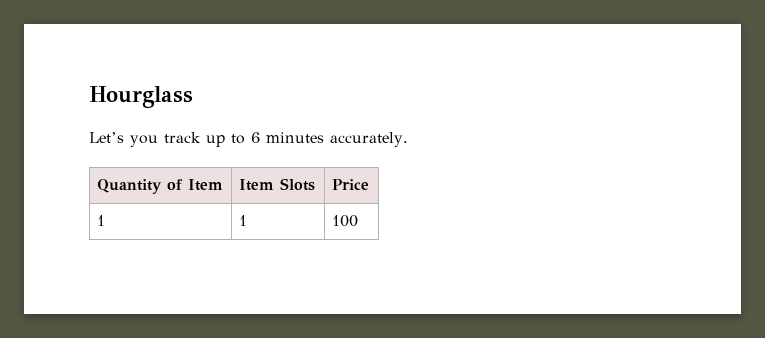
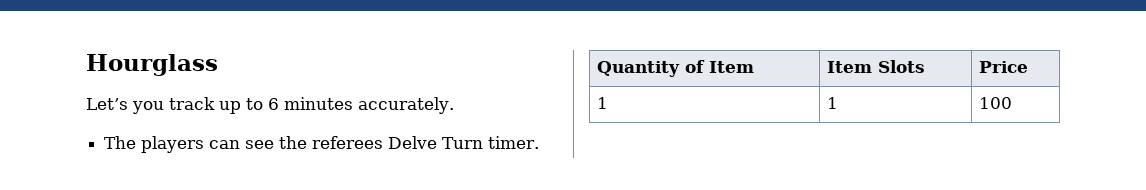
+ The players can see the referees Delve Turn timer.

